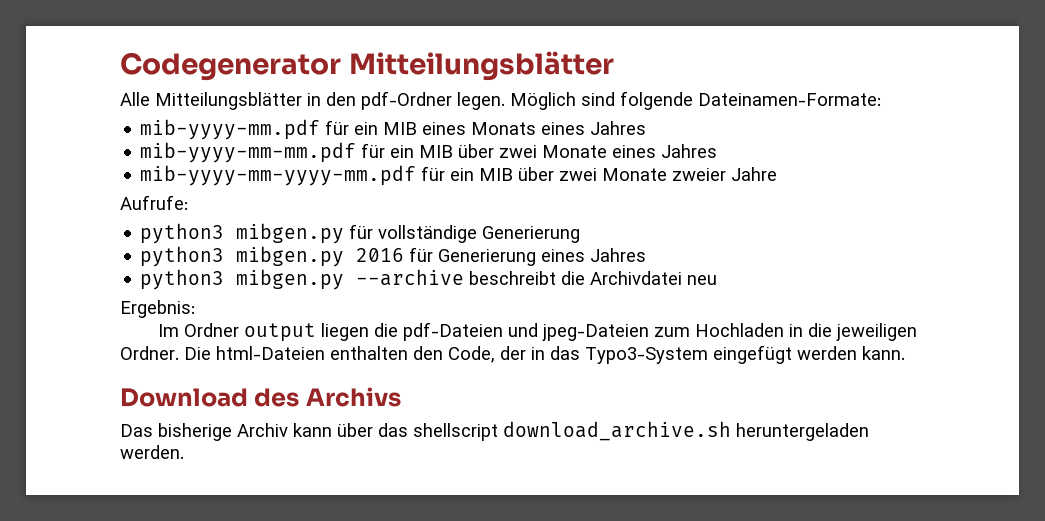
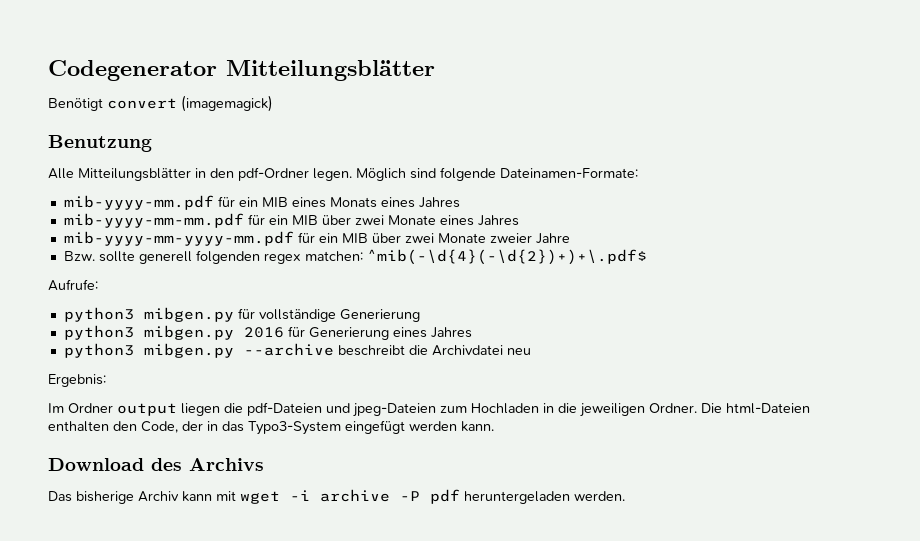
+ Benötigt convert (imagemagick)
+ Benutzung
+ Bzw. sollte generell folgenden regex matchen: ^mib(-\d{4}(-\d{2})+)+\.pdf$
- Das bisherige Archiv kann über das shellscript download_archive.sh heruntergeladen werden.
+ Das bisherige Archiv kann mit wget -i archive -P pdf heruntergeladen werden.

